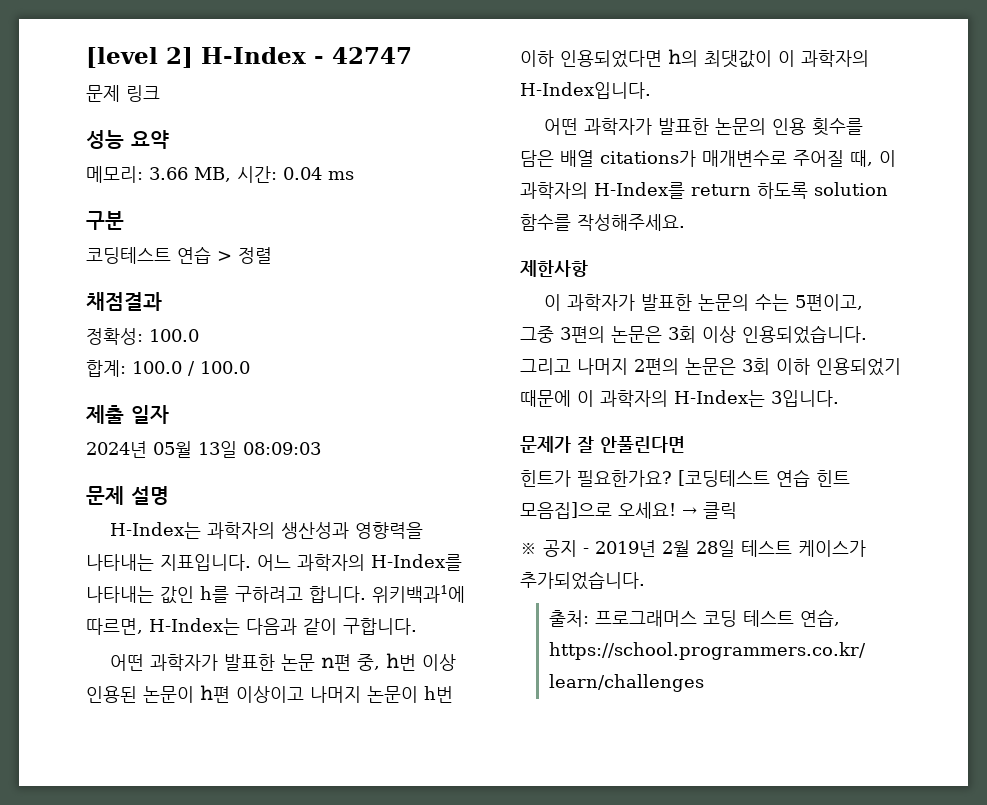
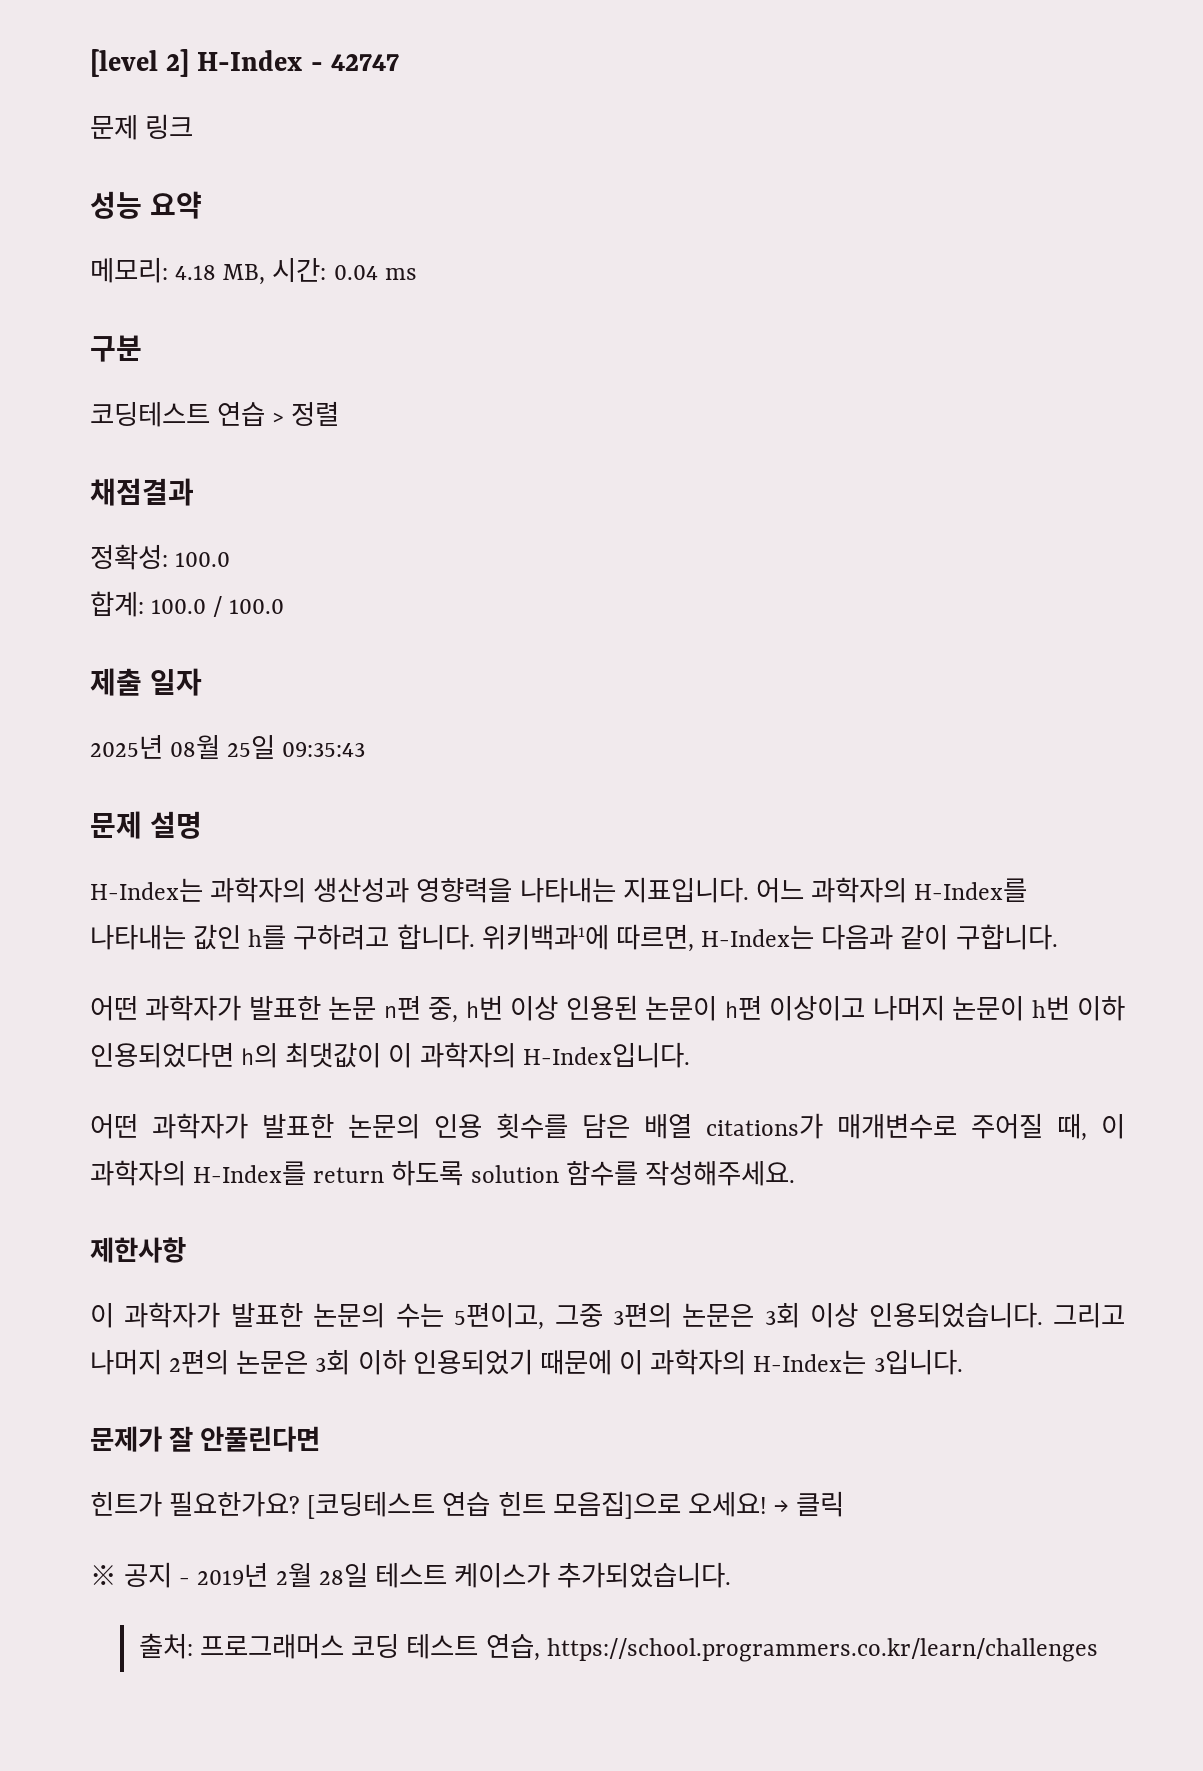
- 메모리: 3.66 MB, 시간: 0.04 ms
+ 메모리: 4.18 MB, 시간: 0.04 ms
- 2024년 05월 13일 08:09:03
+ 2025년 08월 25일 09:35:43

